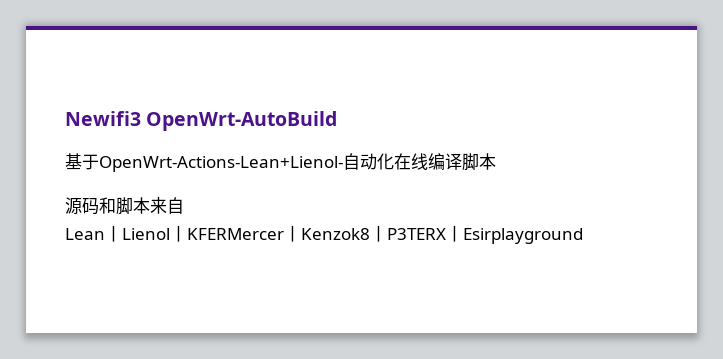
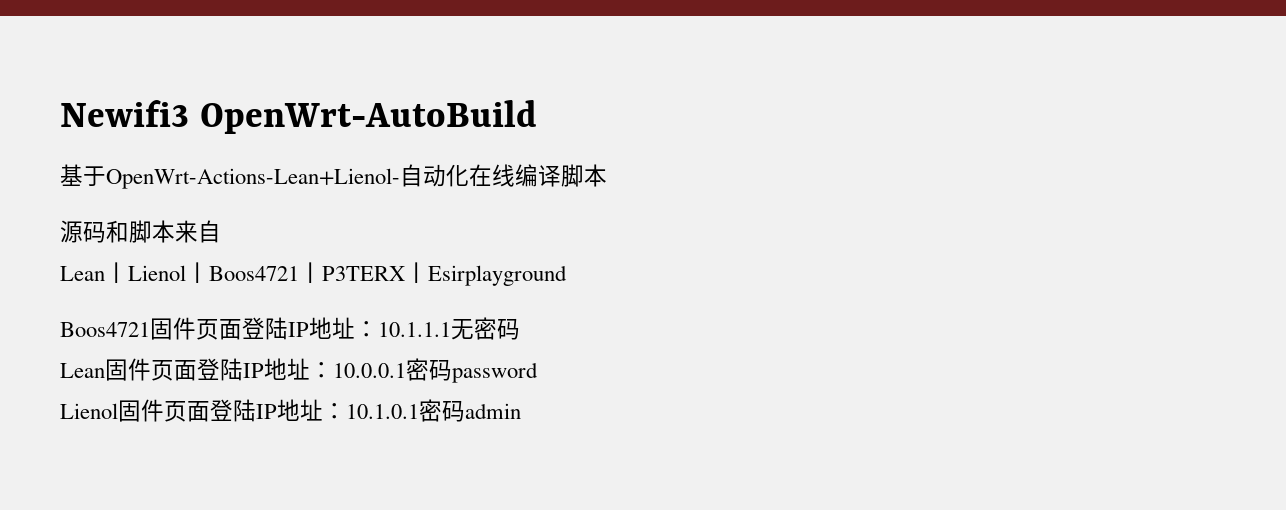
- Lean丨Lienol丨KFERMercer丨Kenzok8丨P3TERX丨Esirplayground
+ Lean丨Lienol丨Boos4721丨P3TERX丨Esirplayground
+ Boos4721固件页面登陆IP地址：10.1.1.1无密码
+ Lean固件页面登陆IP地址：10.0.0.1密码password
+ Lienol固件页面登陆IP地址：10.1.0.1密码admin

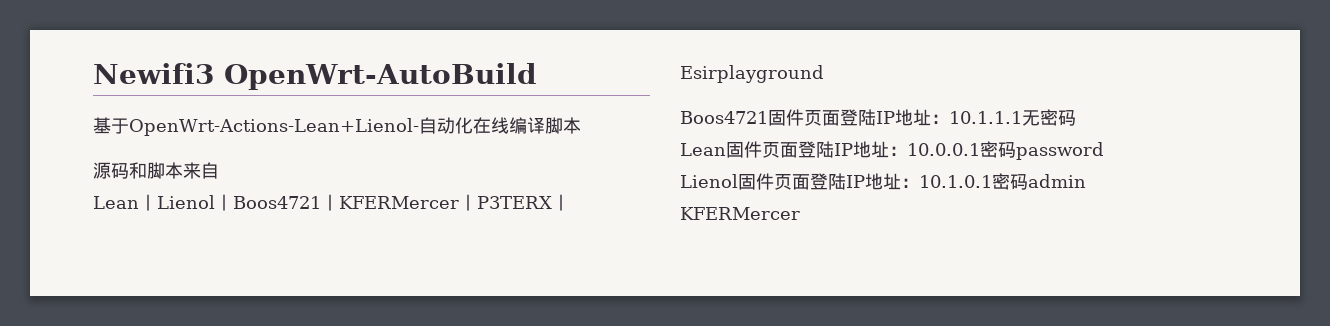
- Lean丨Lienol丨Boos4721丨P3TERX丨Esirplayground
+ Lean丨Lienol丨Boos4721丨KFERMercer丨P3TERX丨Esirplayground
  Lienol固件页面登陆IP地址：10.1.0.1密码admin
+ KFERMercer

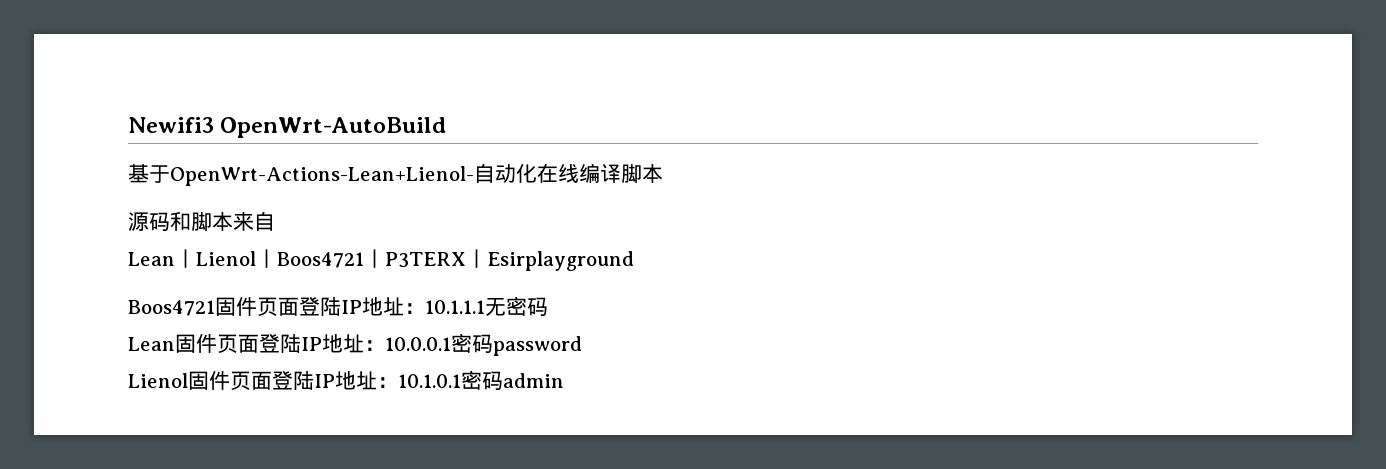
- Lean丨Lienol丨Boos4721丨KFERMercer丨P3TERX丨Esirplayground
+ Lean丨Lienol丨Boos4721丨P3TERX丨Esirplayground
  Lienol固件页面登陆IP地址：10.1.0.1密码admin
- KFERMercer

